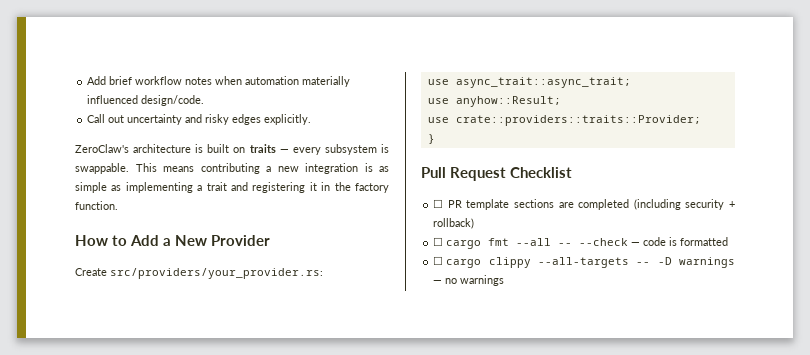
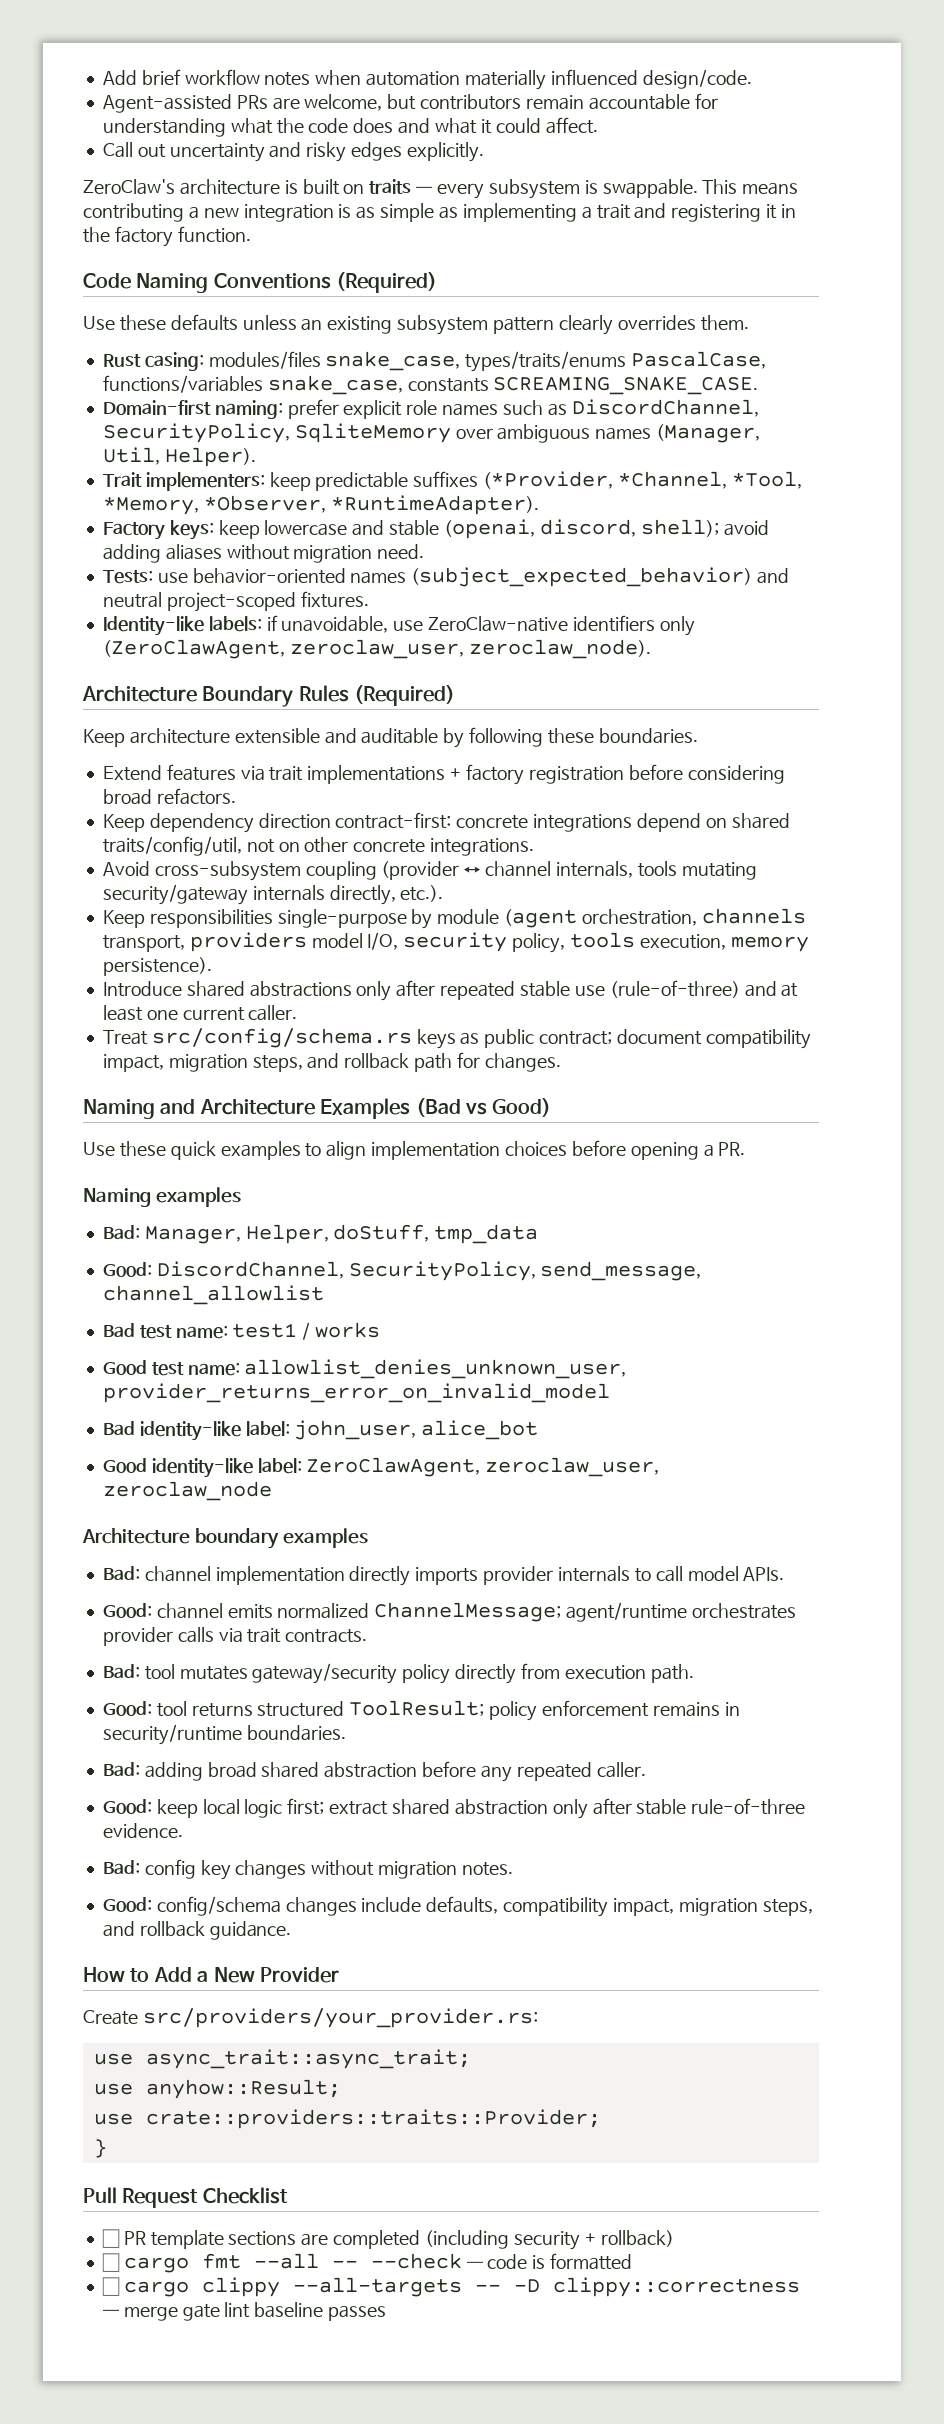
+ Agent-assisted PRs are welcome, but contributors remain accountable for understanding what the code does and what it could affect.
+ Code Naming Conventions (Required)
+ Use these defaults unless an existing subsystem pattern clearly overrides them.
+ Rust casing: modules/files snake_case, types/traits/enums PascalCase, functions/variables snake_case, constants SCREAMING_SNAKE_CASE.
+ Domain-first naming: prefer explicit role names such as DiscordChannel, SecurityPolicy, SqliteMemory over ambiguous names (Manager, Util, Helper).
+ Trait implementers: keep predictable suffixes (*Provider, *Channel, *Tool, *Memory, *Observer, *RuntimeAdapter).
+ Factory keys: keep lowercase and stable (openai, discord, shell); avoid adding aliases without migration need.
+ Tests: use behavior-oriented names (subject_expected_behavior) and neutral project-scoped fixtures.
+ Identity-like labels: if unavoidable, use ZeroClaw-native identifiers only (ZeroClawAgent, zeroclaw_user, zeroclaw_node).
+ Architecture Boundary Rules (Required)
+ Keep architecture extensible and auditable by following these boundaries.
+ Extend features via trait implementations + factory registration before considering broad refactors.
+ Keep dependency direction contract-first: concrete integrations depend on shared traits/config/util, not on other concrete integrations.
+ Avoid cross-subsystem coupling (provider ↔ channel internals, tools mutating security/gateway internals directly, etc.).
+ Keep responsibilities single-purpose by module (agent orchestration, channels transport, providers model I/O, security policy, tools execution, memory persistence).
+ Introduce shared abstractions only after repeated stable use (rule-of-three) and at least one current caller.
+ Treat src/config/schema.rs keys as public contract; document compatibility impact, migration steps, and rollback path for changes.
+ Naming and Architecture Examples (Bad vs Good)
+ Use these quick examples to align implementation choices before opening a PR.
+ Naming examples
+ Bad: Manager, Helper, doStuff, tmp_data
+ Good: DiscordChannel, SecurityPolicy, send_message, channel_allowlist
+ Bad test name: test1 / works
+ Good test name: allowlist_denies_unknown_user, provider_returns_error_on_invalid_model
+ Bad identity-like label: john_user, alice_bot
+ Good identity-like label: ZeroClawAgent, zeroclaw_user, zeroclaw_node
+ Architecture boundary examples
+ Bad: channel implementation directly imports provider internals to call model APIs.
+ Good: channel emits normalized ChannelMessage; agent/runtime orchestrates provider calls via trait contracts.
+ Bad: tool mutates gateway/security policy directly from execution path.
+ Good: tool returns structured ToolResult; policy enforcement remains in security/runtime boundaries.
+ Bad: adding broad shared abstraction before any repeated caller.
+ Good: keep local logic first; extract shared abstraction only after stable rule-of-three evidence.
+ Bad: config key changes without migration notes.
+ Good: config/schema changes include defaults, compatibility impact, migration steps, and rollback guidance.
- ☐ cargo clippy --all-targets -- -D warnings — no warnings
+ ☐ cargo clippy --all-targets -- -D clippy::correctness — merge gate lint baseline passes

